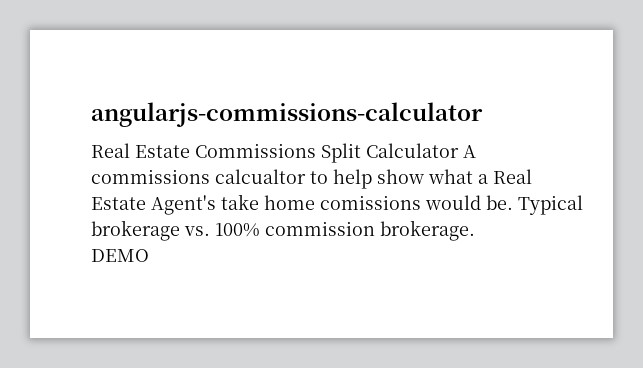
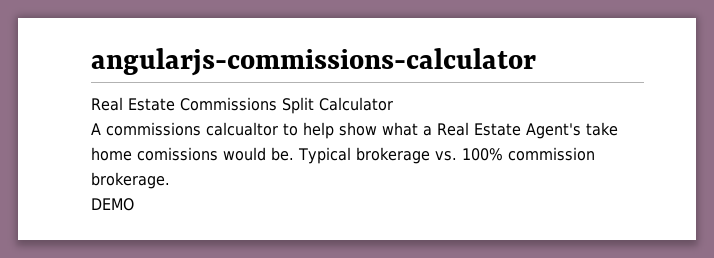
- Real Estate Commissions Split Calculator A commissions calcualtor to help show what a Real Estate Agent's take home comissions would be.
+ Real Estate Commissions Split Calculator
+ A commissions calcualtor to help show what a Real Estate Agent's take home comissions would be.

